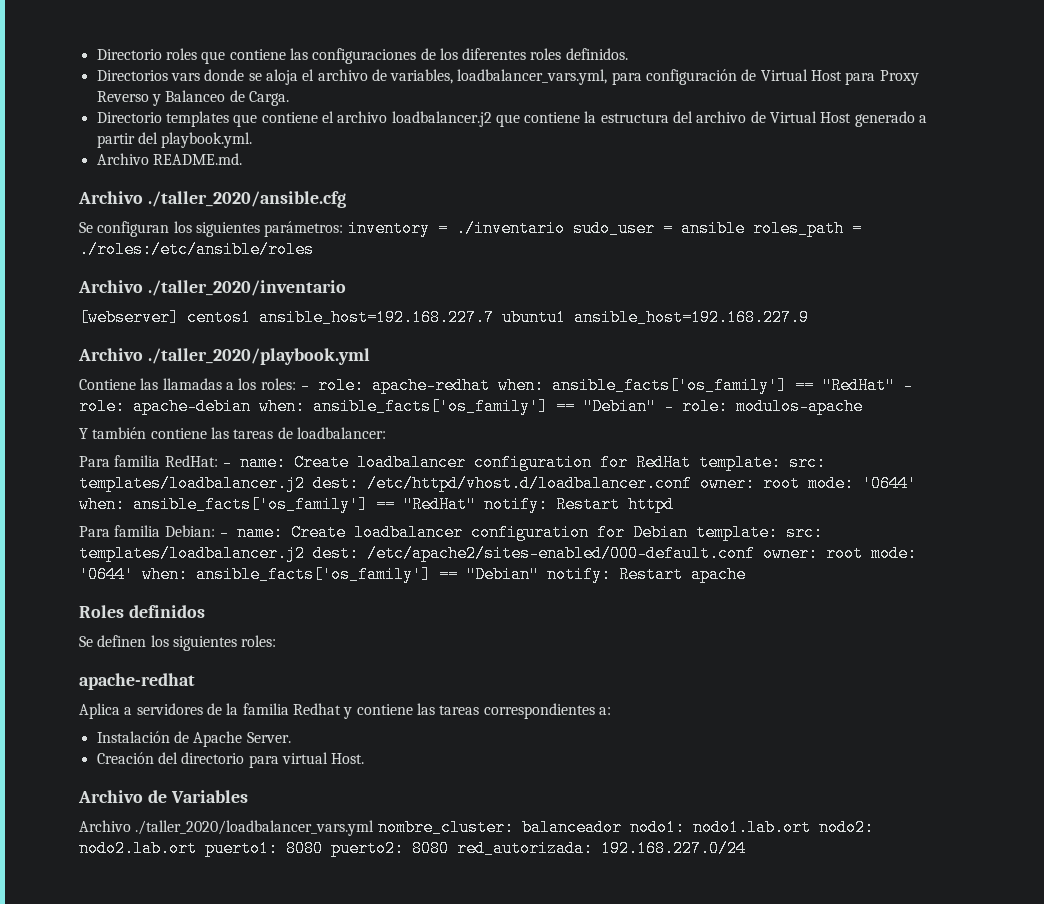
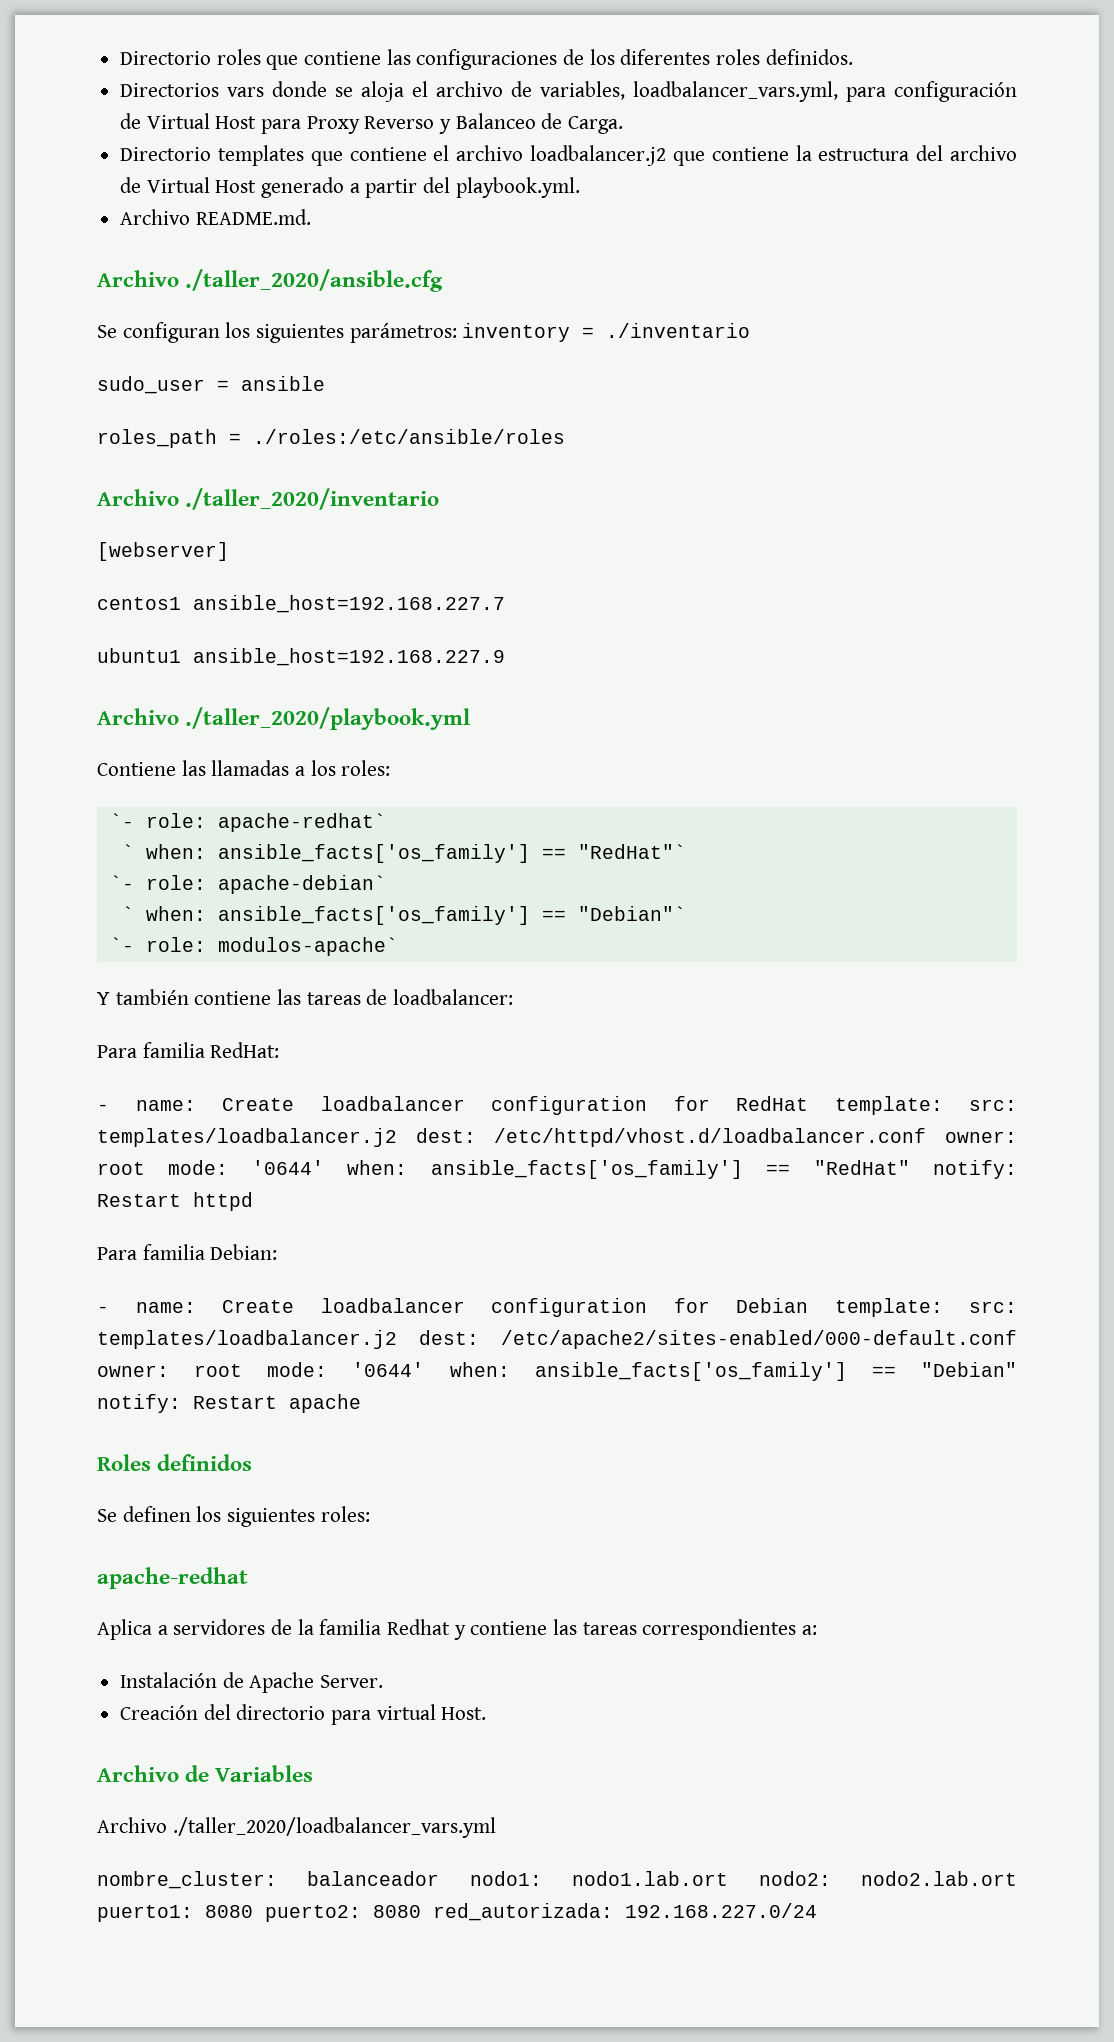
- Se configuran los siguientes parámetros: inventory = ./inventario sudo_user = ansible roles_path = ./roles:/etc/ansible/roles
+ Se configuran los siguientes parámetros: inventory = ./inventario
+ sudo_user = ansible
+ roles_path = ./roles:/etc/ansible/roles
- [webserver] centos1 ansible_host=192.168.227.7 ubuntu1 ansible_host=192.168.227.9
+ [webserver]
+ centos1 ansible_host=192.168.227.7
+ ubuntu1 ansible_host=192.168.227.9
- Contiene las llamadas a los roles: - role: apache-redhat when: ansible_facts['os_family'] == "RedHat" - role: apache-debian when: ansible_facts['os_family'] == "Debian" - role: modulos-apache
+ Contiene las llamadas a los roles:
+ `- role: apache-redhat`
+ ` when: ansible_facts['os_family'] == "RedHat"`
+ `- role: apache-debian`
+ ` when: ansible_facts['os_family'] == "Debian"`
+ `- role: modulos-apache`
- Para familia RedHat: - name: Create loadbalancer configuration for RedHat template: src: templates/loadbalancer.j2 dest: /etc/httpd/vhost.d/loadbalancer.conf owner: root mode: '0644' when: ansible_facts['os_family'] == "RedHat" notify: Restart httpd
+ Para familia RedHat:
+ - name: Create loadbalancer configuration for RedHat template: src: templates/loadbalancer.j2 dest: /etc/httpd/vhost.d/loadbalancer.conf owner: root mode: '0644' when: ansible_facts['os_family'] == "RedHat" notify: Restart httpd
- Para familia Debian: - name: Create loadbalancer configuration for Debian template: src: templates/loadbalancer.j2 dest: /etc/apache2/sites-enabled/000-default.conf owner: root mode: '0644' when: ansible_facts['os_family'] == "Debian" notify: Restart apache
+ Para familia Debian:
+ - name: Create loadbalancer configuration for Debian template: src: templates/loadbalancer.j2 dest: /etc/apache2/sites-enabled/000-default.conf owner: root mode: '0644' when: ansible_facts['os_family'] == "Debian" notify: Restart apache
- Archivo ./taller_2020/loadbalancer_vars.yml nombre_cluster: balanceador nodo1: nodo1.lab.ort nodo2: nodo2.lab.ort puerto1: 8080 puerto2: 8080 red_autorizada: 192.168.227.0/24
+ Archivo ./taller_2020/loadbalancer_vars.yml
+ nombre_cluster: balanceador nodo1: nodo1.lab.ort nodo2: nodo2.lab.ort puerto1: 8080 puerto2: 8080 red_autorizada: 192.168.227.0/24

